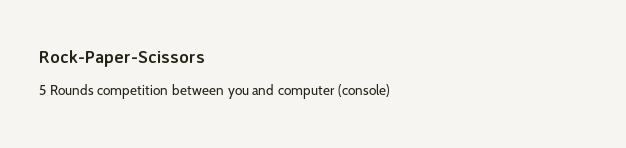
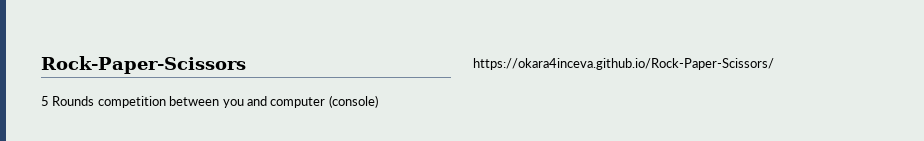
- 5 Rounds competition between you and computer (console)
+ 5 Rounds competition between you and computer (console) https://okara4inceva.github.io/Rock-Paper-Scissors/

